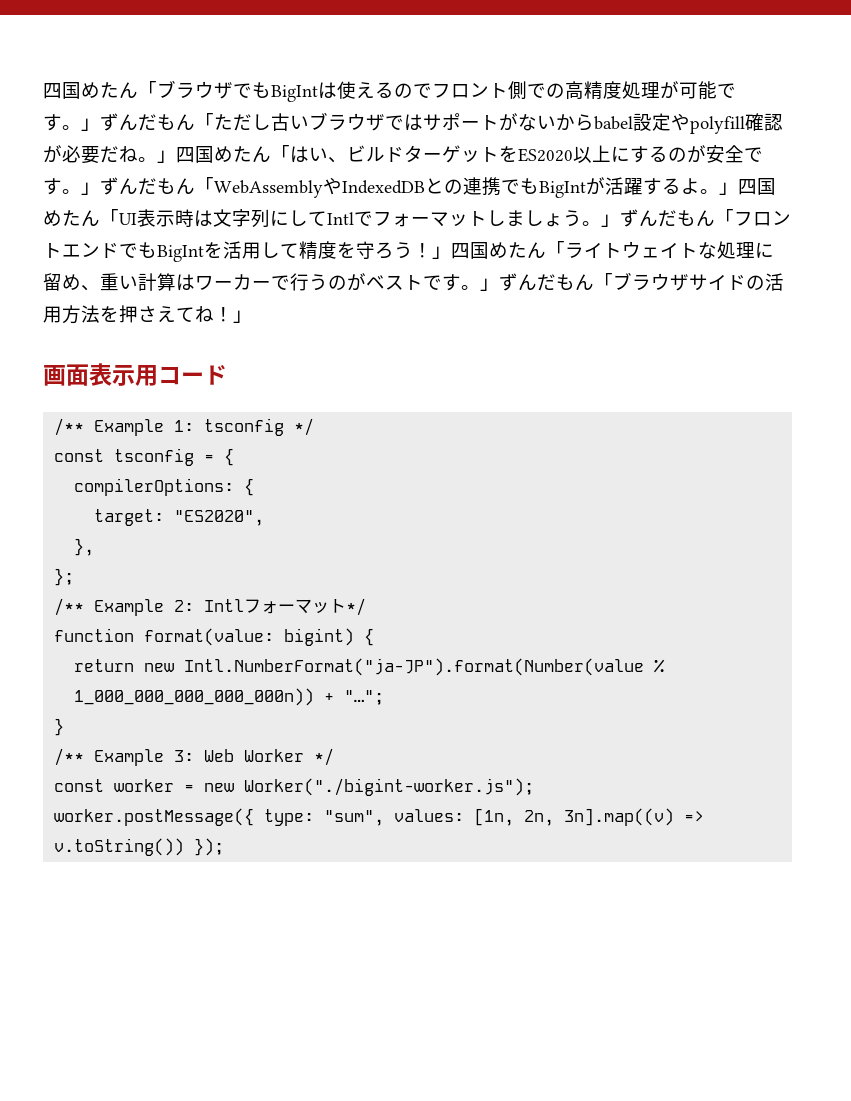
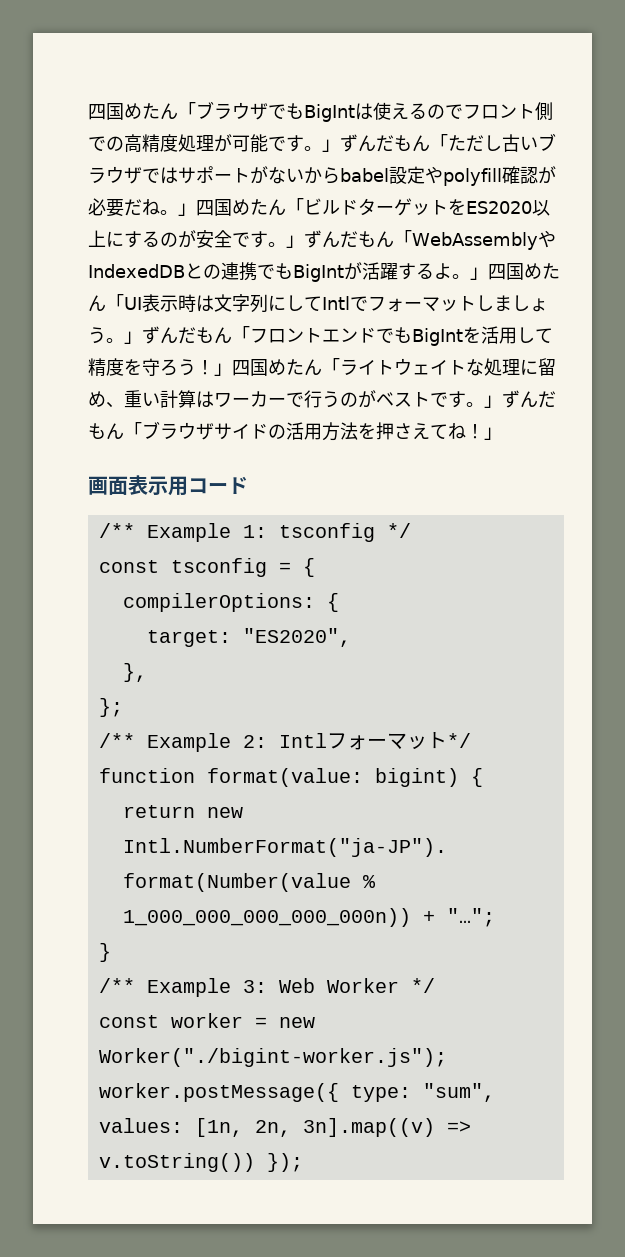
- 四国めたん「ブラウザでもBigIntは使えるのでフロント側での高精度処理が可能です。」ずんだもん「ただし古いブラウザではサポートがないからbabel設定やpolyfill確認が必要だね。」四国めたん「はい、ビルドターゲットをES2020以上にするのが安全です。」ずんだもん「WebAssemblyやIndexedDBとの連携でもBigIntが活躍するよ。」四国めたん「UI表示時は文字列にしてIntlでフォーマットしましょう。」ずんだもん「フロントエンドでもBigIntを活用して精度を守ろう！」四国めたん「ライトウェイトな処理に留め、重い計算はワーカーで行うのがベストです。」ずんだもん「ブラウザサイドの活用方法を押さえてね！」
+ 四国めたん「ブラウザでもBigIntは使えるのでフロント側での高精度処理が可能です。」ずんだもん「ただし古いブラウザではサポートがないからbabel設定やpolyfill確認が必要だね。」四国めたん「ビルドターゲットをES2020以上にするのが安全です。」ずんだもん「WebAssemblyやIndexedDBとの連携でもBigIntが活躍するよ。」四国めたん「UI表示時は文字列にしてIntlでフォーマットしましょう。」ずんだもん「フロントエンドでもBigIntを活用して精度を守ろう！」四国めたん「ライトウェイトな処理に留め、重い計算はワーカーで行うのがベストです。」ずんだもん「ブラウザサイドの活用方法を押さえてね！」

